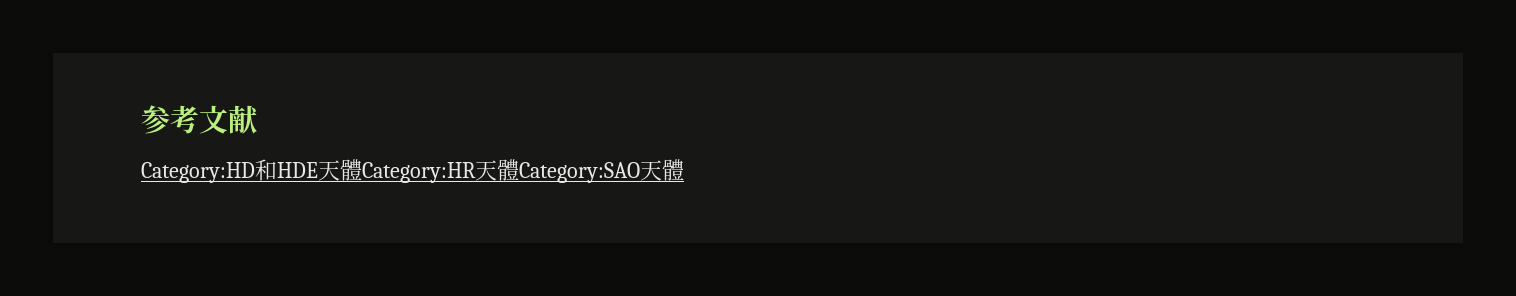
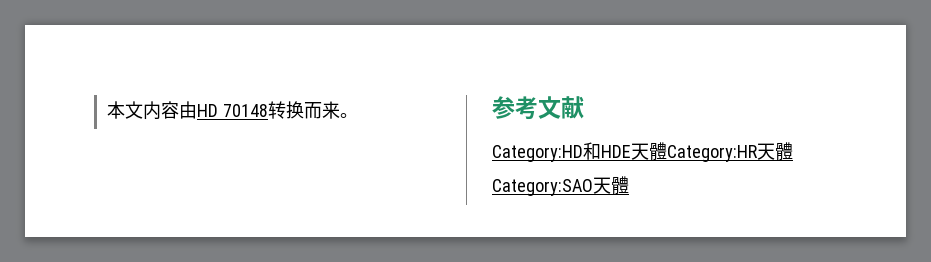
+ 本文内容由HD 70148转换而来。

